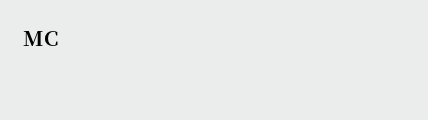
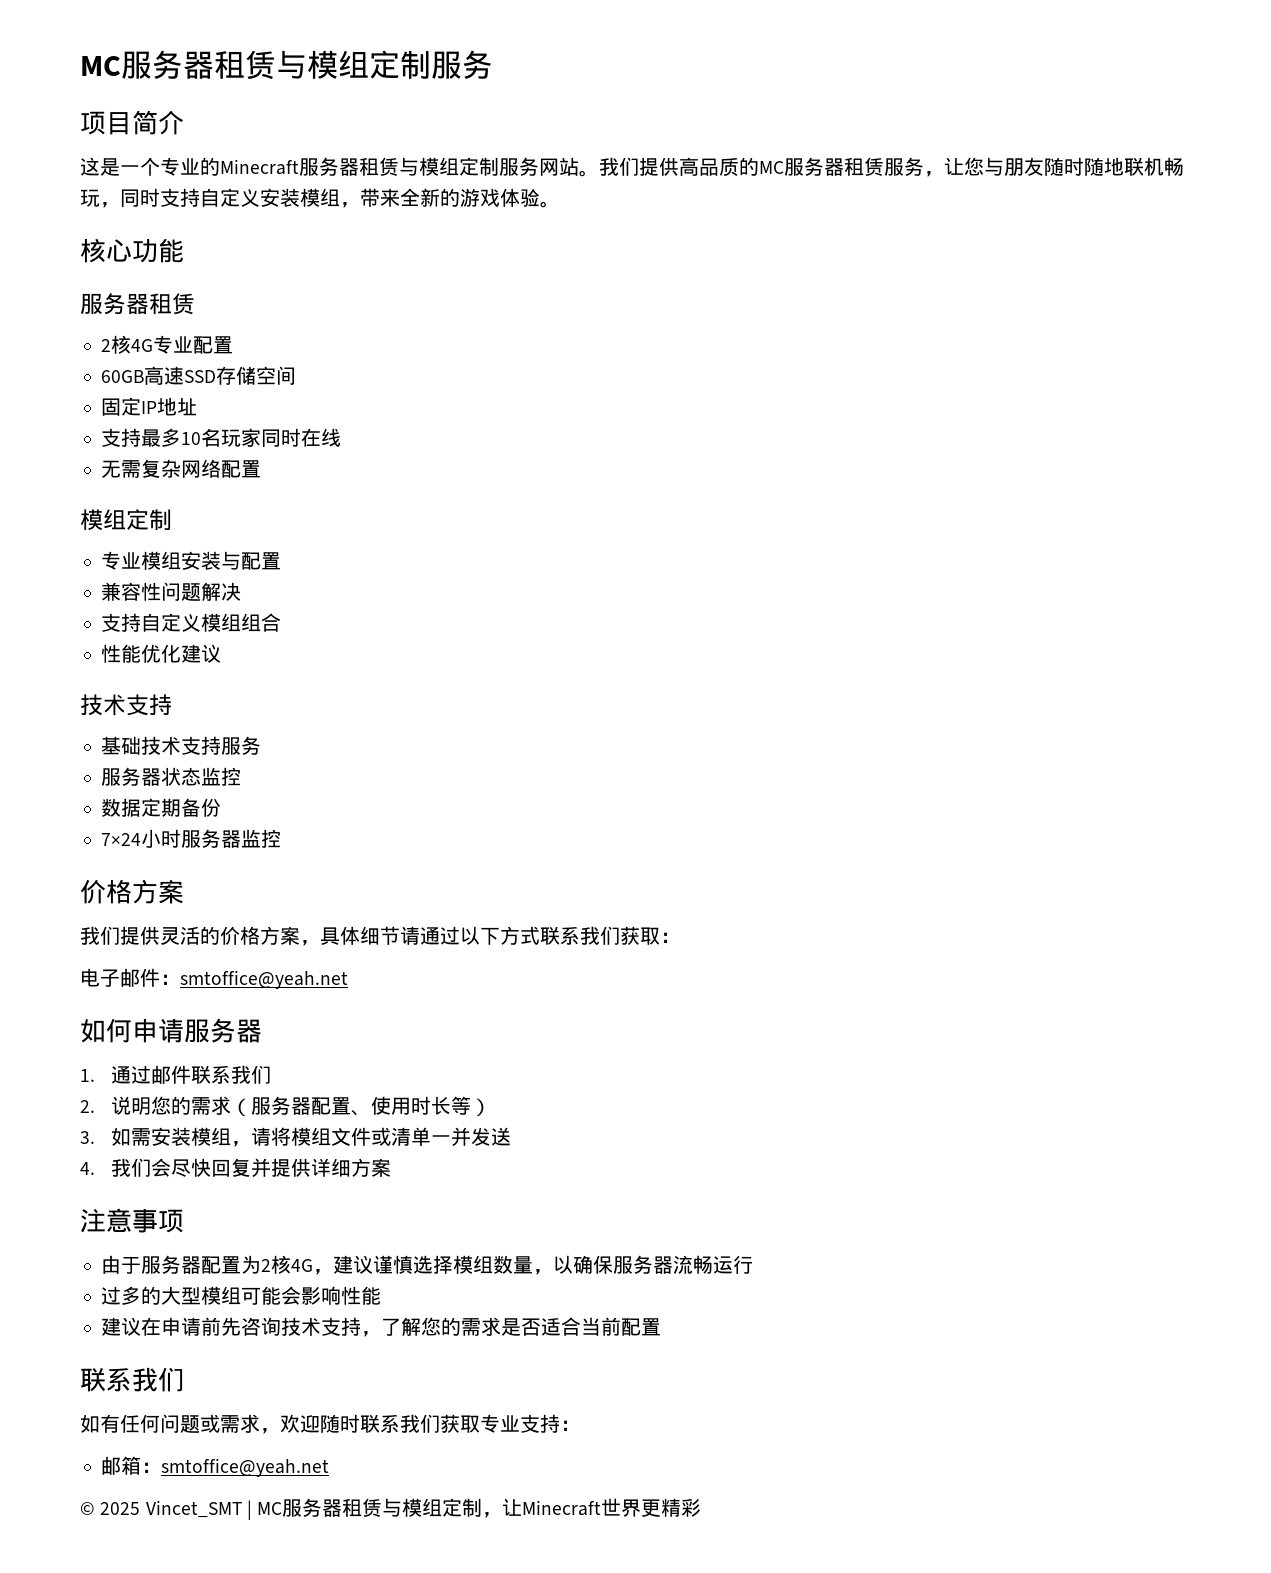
- MC
+ MC服务器租赁与模组定制服务
+ 项目简介
+ 这是一个专业的Minecraft服务器租赁与模组定制服务网站。我们提供高品质的MC服务器租赁服务，让您与朋友随时随地联机畅玩，同时支持自定义安装模组，带来全新的游戏体验。
+ 核心功能
+ 服务器租赁
+ 2核4G专业配置
+ 60GB高速SSD存储空间
+ 固定IP地址
+ 支持最多10名玩家同时在线
+ 无需复杂网络配置
+ 模组定制
+ 专业模组安装与配置
+ 兼容性问题解决
+ 支持自定义模组组合
+ 性能优化建议
+ 技术支持
+ 基础技术支持服务
+ 服务器状态监控
+ 数据定期备份
+ 7×24小时服务器监控
+ 价格方案
+ 我们提供灵活的价格方案，具体细节请通过以下方式联系我们获取：
+ 电子邮件：smtoffice@yeah.net
+ 如何申请服务器
+ 1.通过邮件联系我们
+ 2.说明您的需求（服务器配置、使用时长等）
+ 3.如需安装模组，请将模组文件或清单一并发送
+ 4.我们会尽快回复并提供详细方案
+ 注意事项
+ 由于服务器配置为2核4G，建议谨慎选择模组数量，以确保服务器流畅运行
+ 过多的大型模组可能会影响性能
+ 建议在申请前先咨询技术支持，了解您的需求是否适合当前配置
+ 联系我们
+ 如有任何问题或需求，欢迎随时联系我们获取专业支持：
+ 邮箱：smtoffice@yeah.net
+ © 2025 Vincet_SMT | MC服务器租赁与模组定制，让Minecraft世界更精彩

